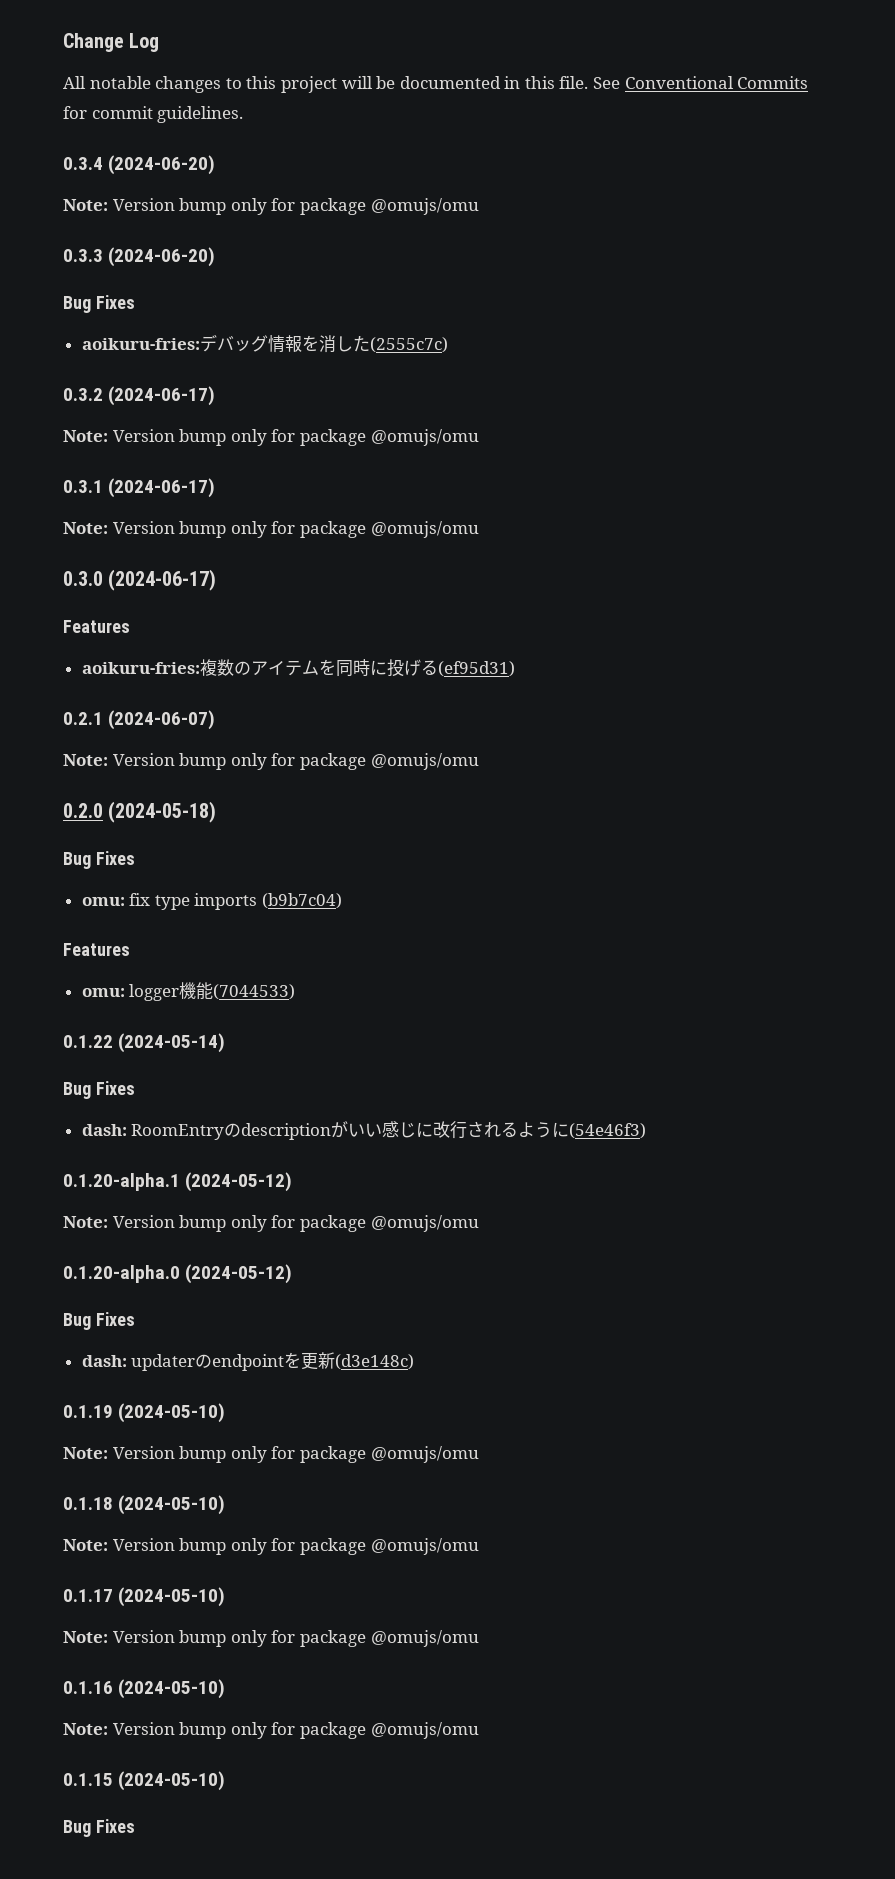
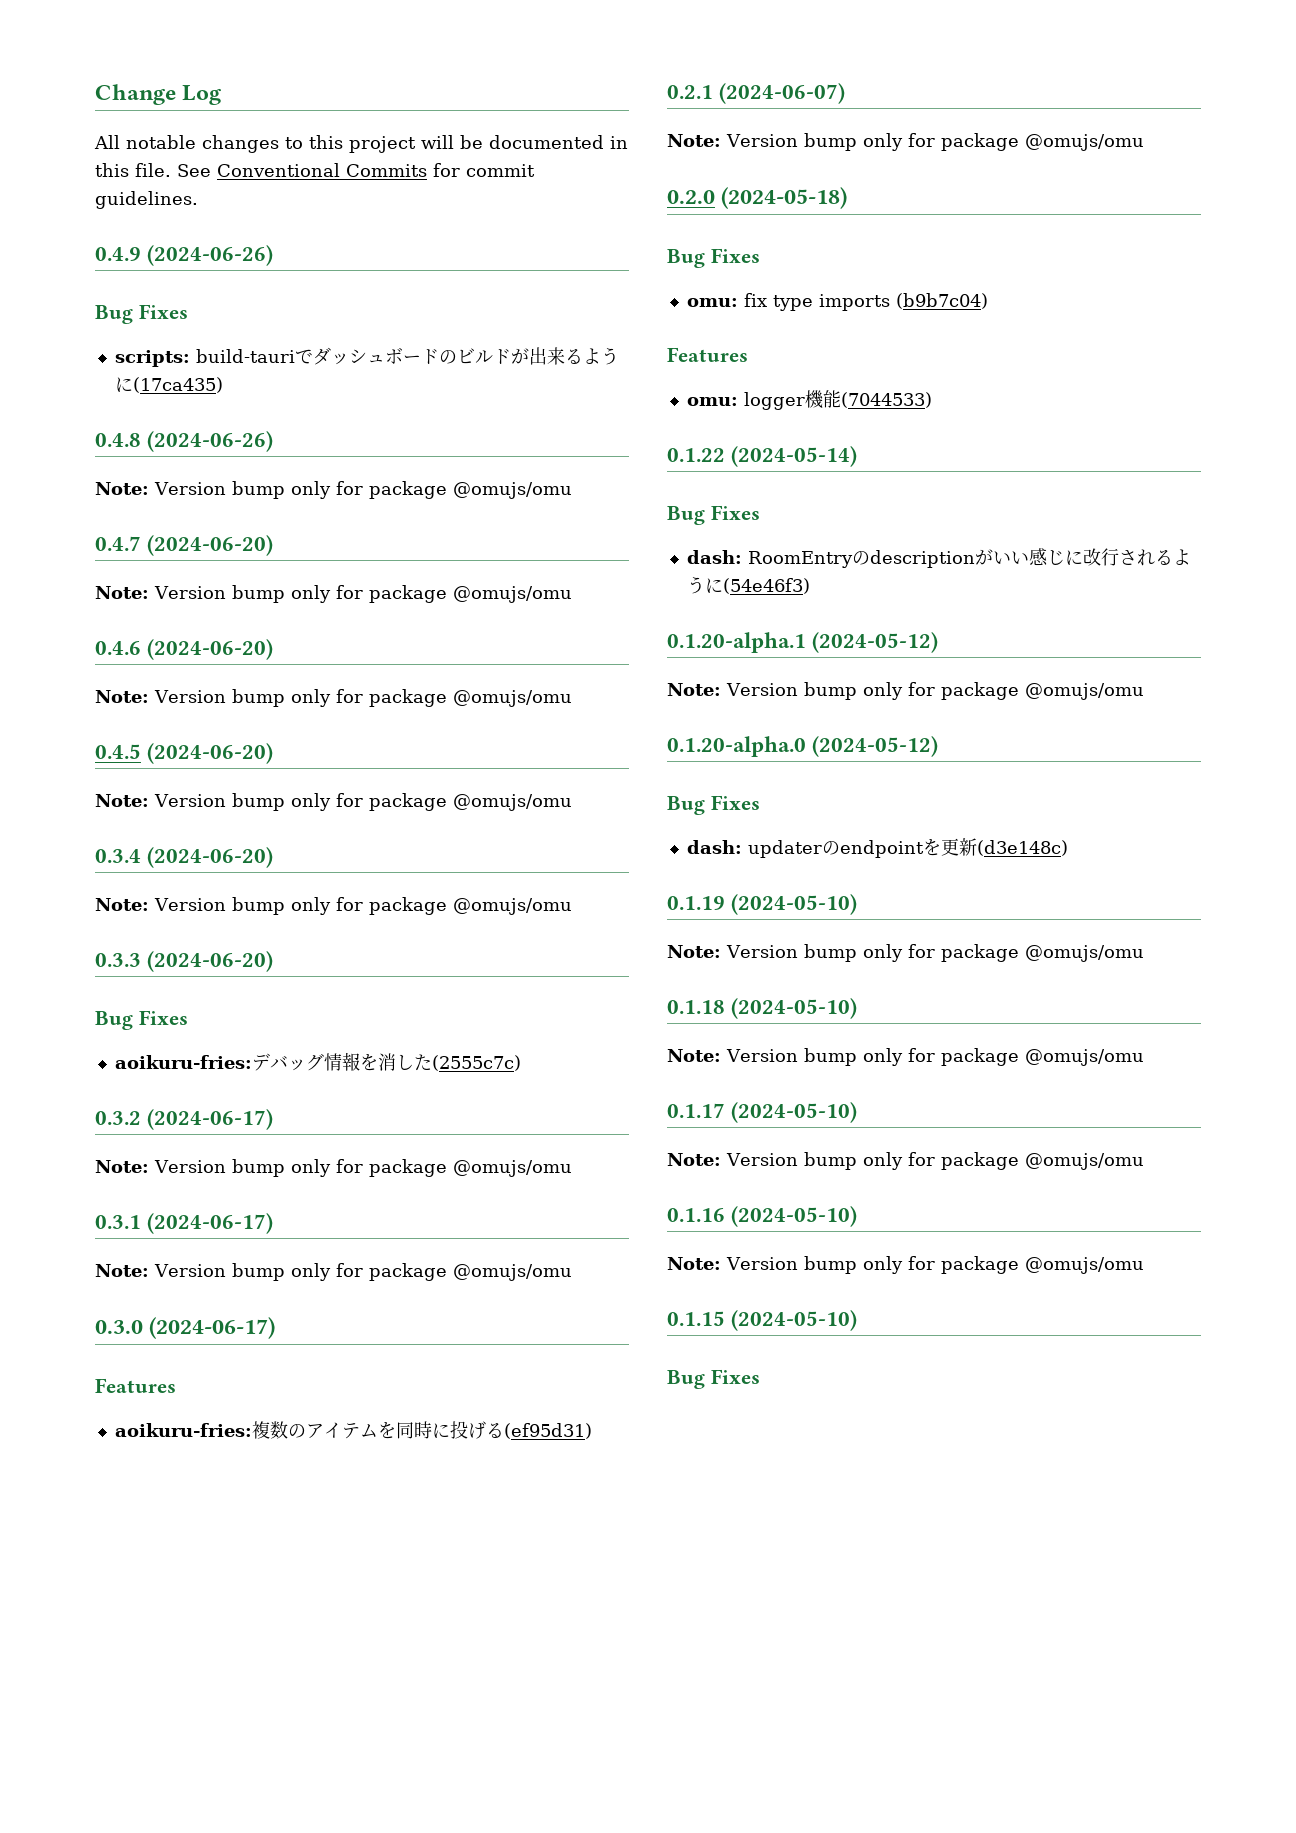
+ 0.4.9 (2024-06-26)
+ Bug Fixes
+ scripts: build-tauriでダッシュボードのビルドが出来るように(17ca435)
+ 0.4.8 (2024-06-26)
+ Note: Version bump only for package @omujs/omu
+ 0.4.7 (2024-06-20)
+ Note: Version bump only for package @omujs/omu
+ 0.4.6 (2024-06-20)
+ Note: Version bump only for package @omujs/omu
+ 0.4.5 (2024-06-20)
+ Note: Version bump only for package @omujs/omu

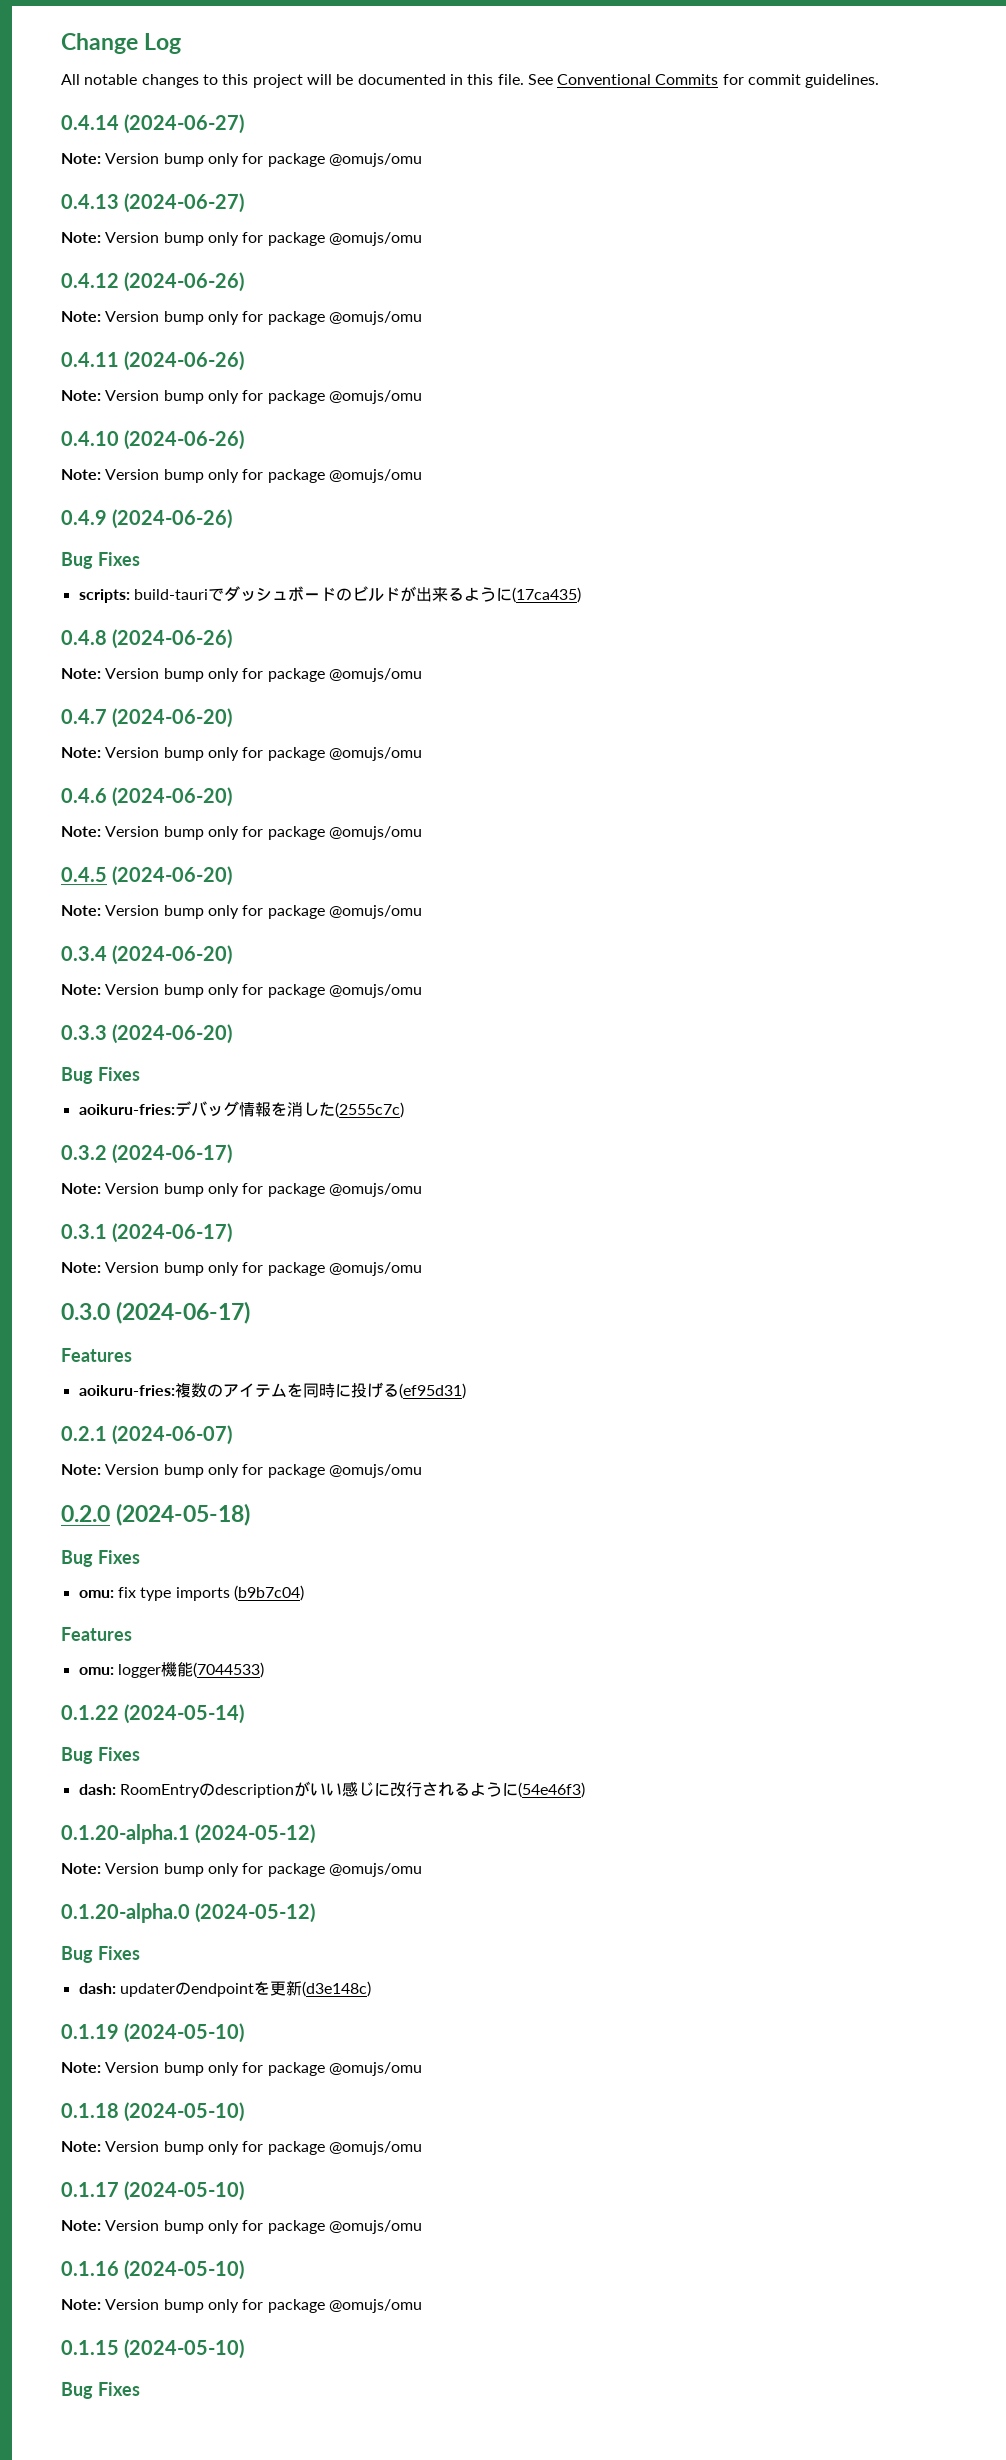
+ 0.4.14 (2024-06-27)
+ Note: Version bump only for package @omujs/omu
+ 0.4.13 (2024-06-27)
+ Note: Version bump only for package @omujs/omu
+ 0.4.12 (2024-06-26)
+ Note: Version bump only for package @omujs/omu
+ 0.4.11 (2024-06-26)
+ Note: Version bump only for package @omujs/omu
+ 0.4.10 (2024-06-26)
+ Note: Version bump only for package @omujs/omu

